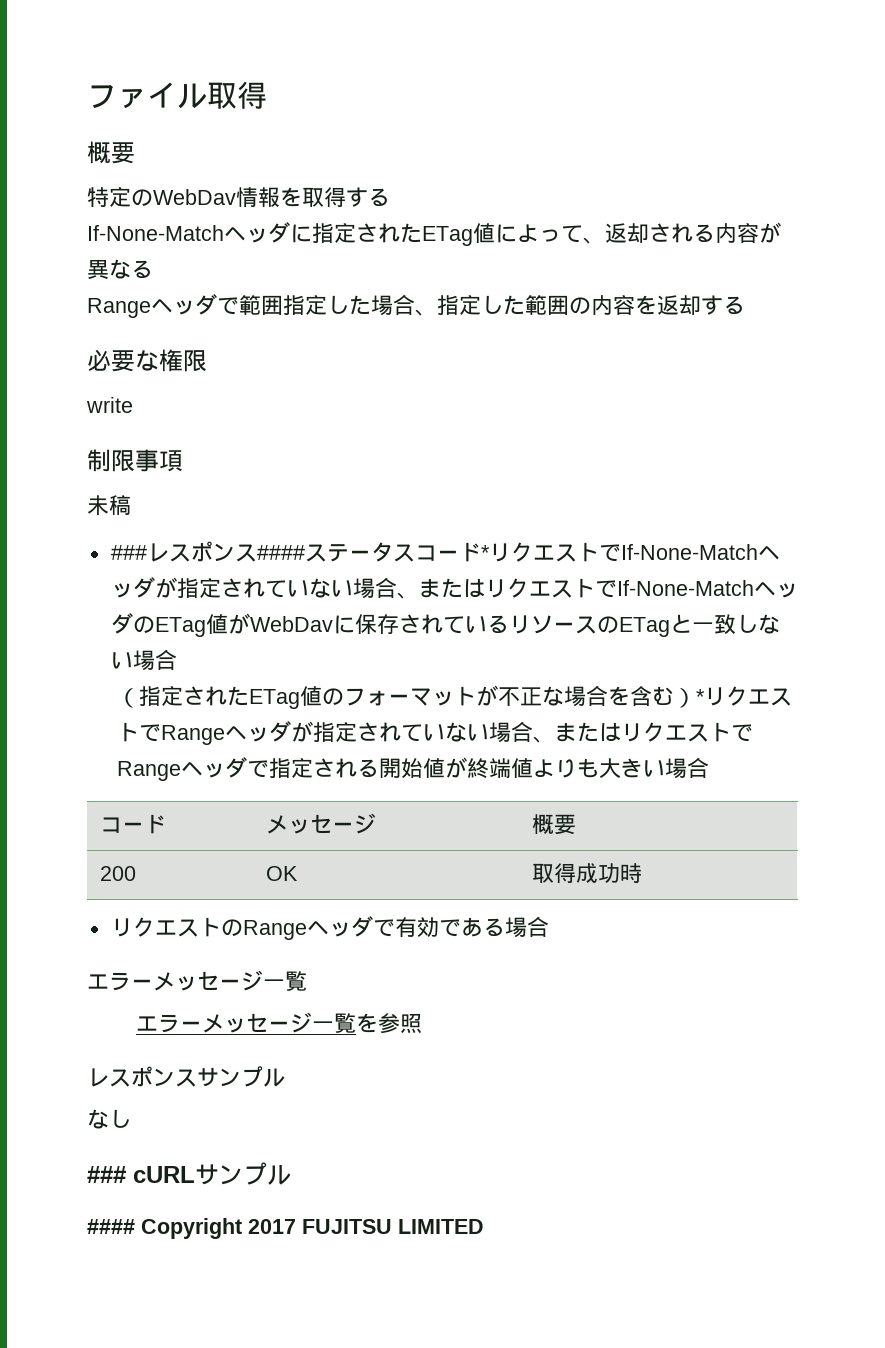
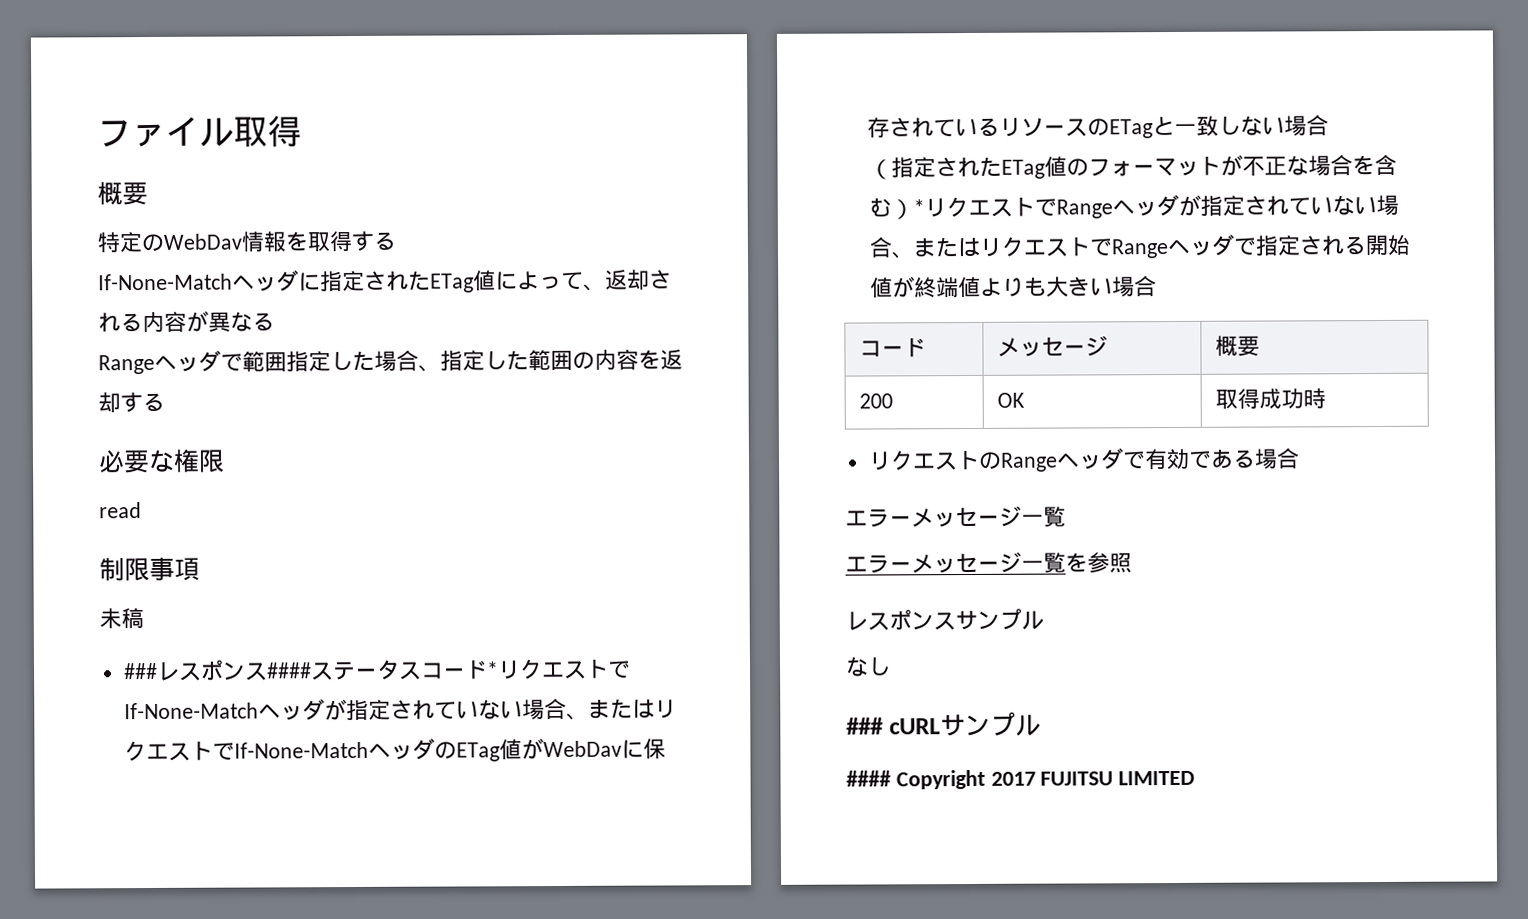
- write
+ read

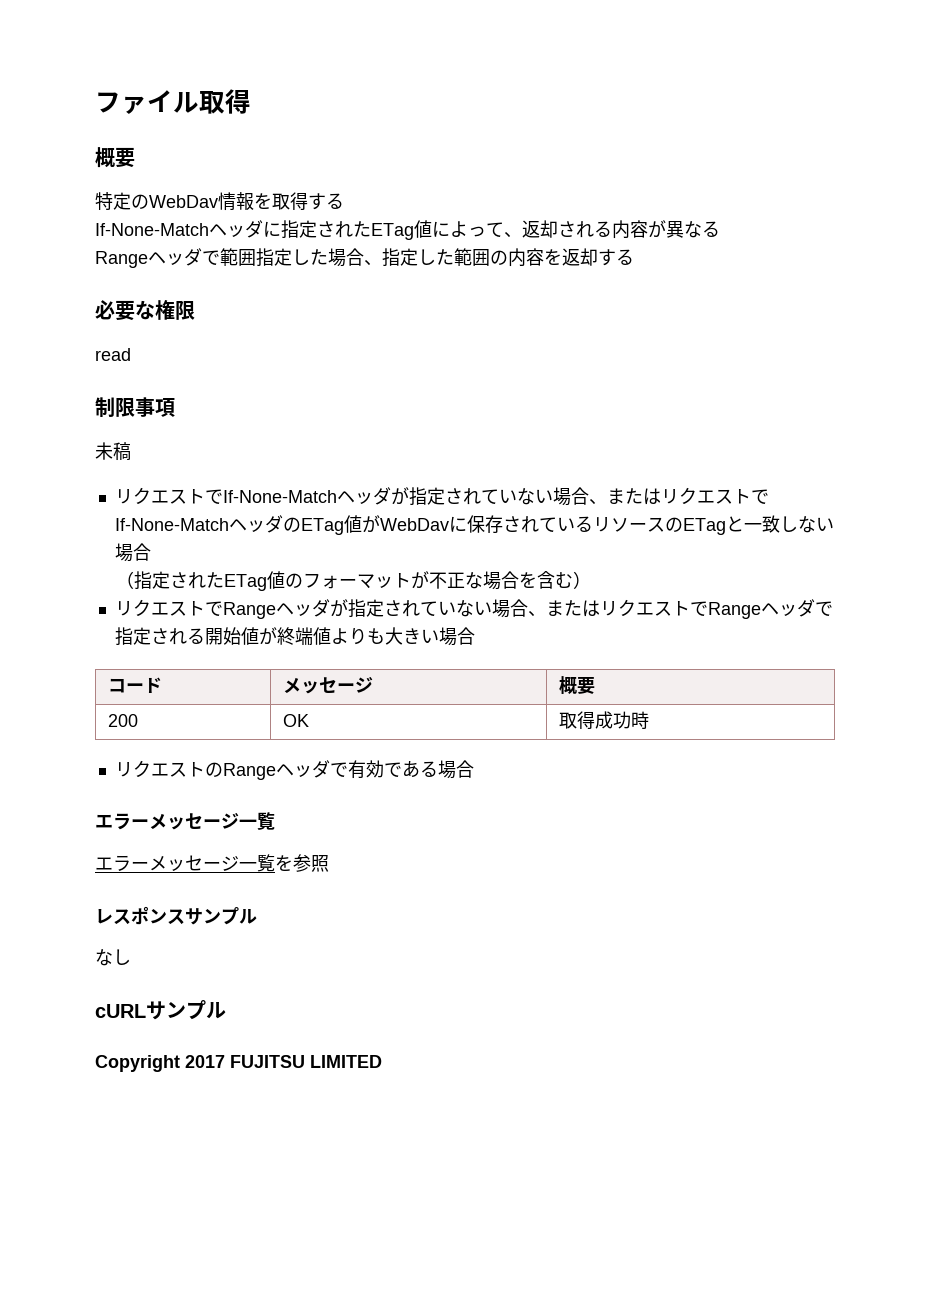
- ###レスポンス####ステータスコード*リクエストでIf-None-Matchヘッダが指定されていない場合、またはリクエストでIf-None-MatchヘッダのETag値がWebDavに保存されているリソースのETagと一致しない場合
+ リクエストでIf-None-Matchヘッダが指定されていない場合、またはリクエストでIf-None-MatchヘッダのETag値がWebDavに保存されているリソースのETagと一致しない場合
- （指定されたETag値のフォーマットが不正な場合を含む）*リクエストでRangeヘッダが指定されていない場合、またはリクエストでRangeヘッダで指定される開始値が終端値よりも大きい場合
+ （指定されたETag値のフォーマットが不正な場合を含む）
+ リクエストでRangeヘッダが指定されていない場合、またはリクエストでRangeヘッダで指定される開始値が終端値よりも大きい場合
- ### cURLサンプル
+ cURLサンプル
- #### Copyright 2017 FUJITSU LIMITED
+ Copyright 2017 FUJITSU LIMITED

